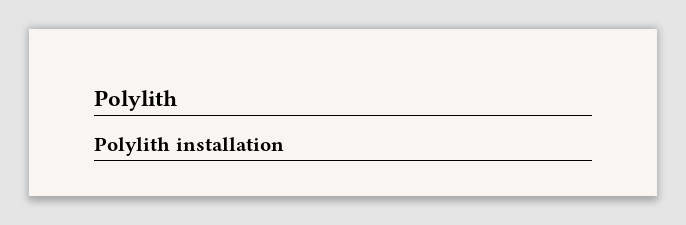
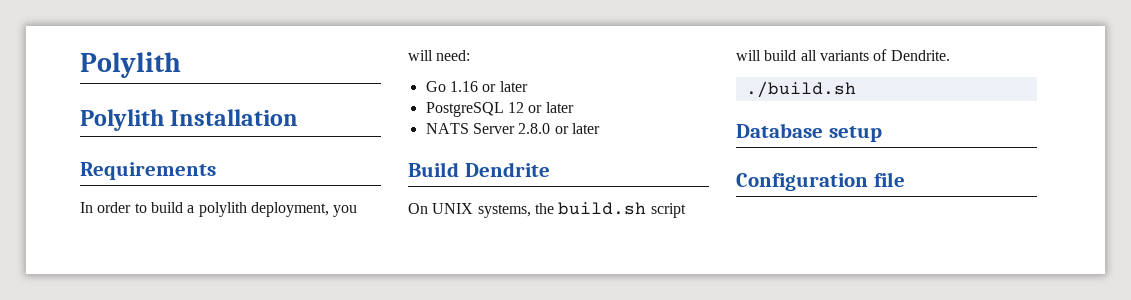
- Polylith installation
+ Polylith Installation
+ Requirements
+ In order to build a polylith deployment, you will need:
+ Go 1.16 or later
+ PostgreSQL 12 or later
+ NATS Server 2.8.0 or later
+ Build Dendrite
+ On UNIX systems, the build.sh script will build all variants of Dendrite.
+ ./build.sh
+ Database setup
+ Configuration file

